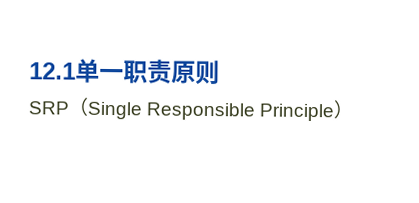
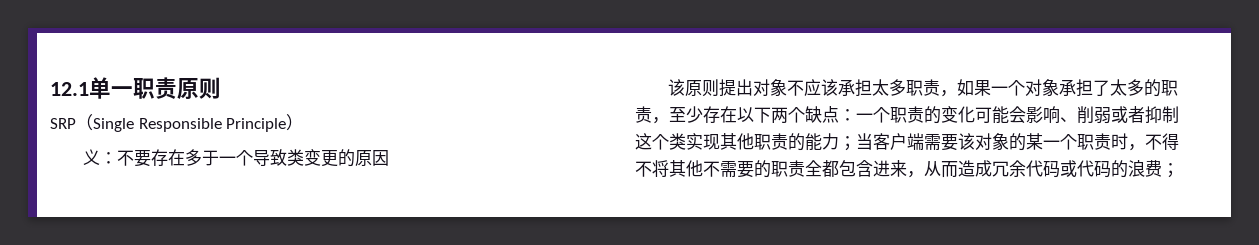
+ 义：不要存在多于一个导致类变更的原因
+ 该原则提出对象不应该承担太多职责，如果一个对象承担了太多的职责，至少存在以下两个缺点：一个职责的变化可能会影响、削弱或者抑制这个类实现其他职责的能力；当客户端需要该对象的某一个职责时，不得不将其他不需要的职责全都包含进来，从而造成冗余代码或代码的浪费；

